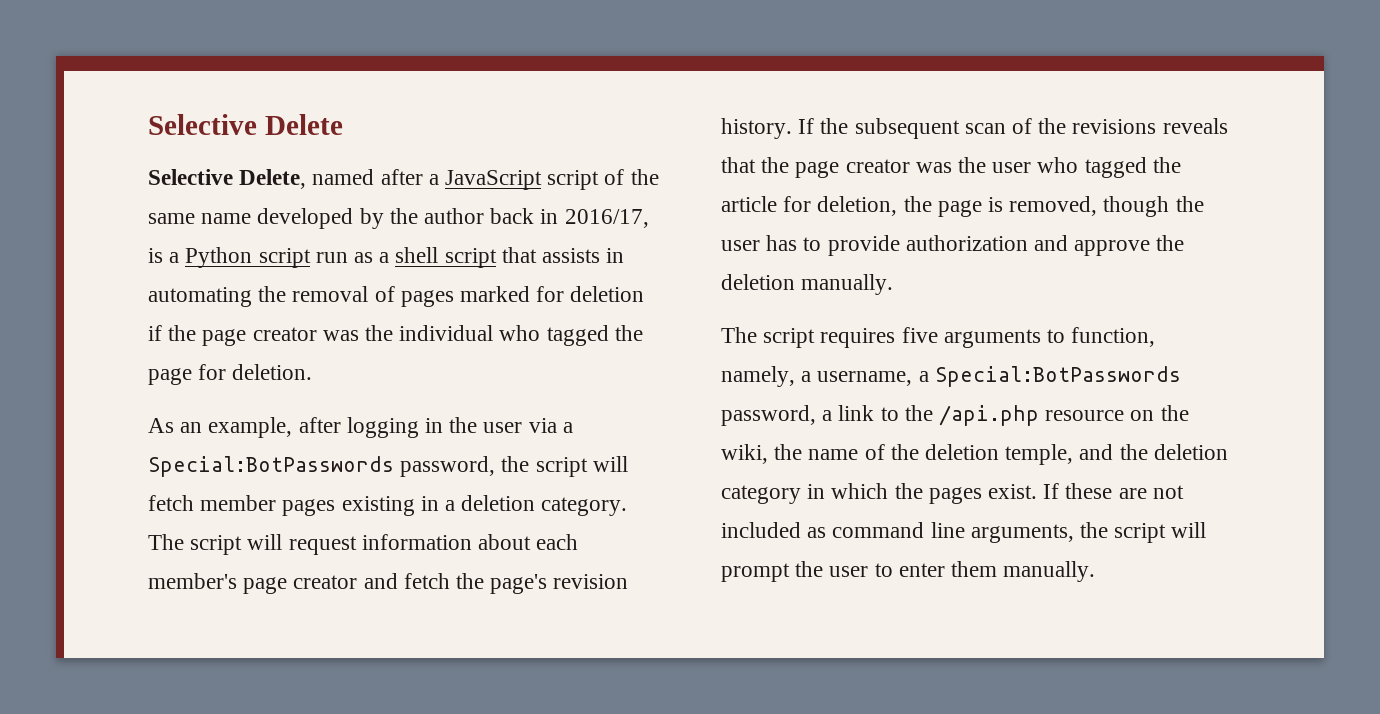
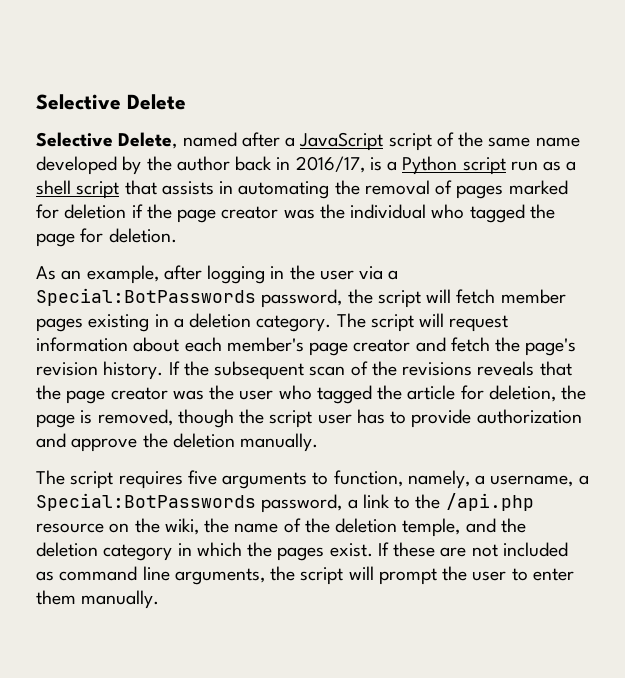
- If the subsequent scan of the revisions reveals that the page creator was the user who tagged the article for deletion, the page is removed, though the user has to provide authorization and approve the deletion manually.
+ If the subsequent scan of the revisions reveals that the page creator was the user who tagged the article for deletion, the page is removed, though the script user has to provide authorization and approve the deletion manually.

